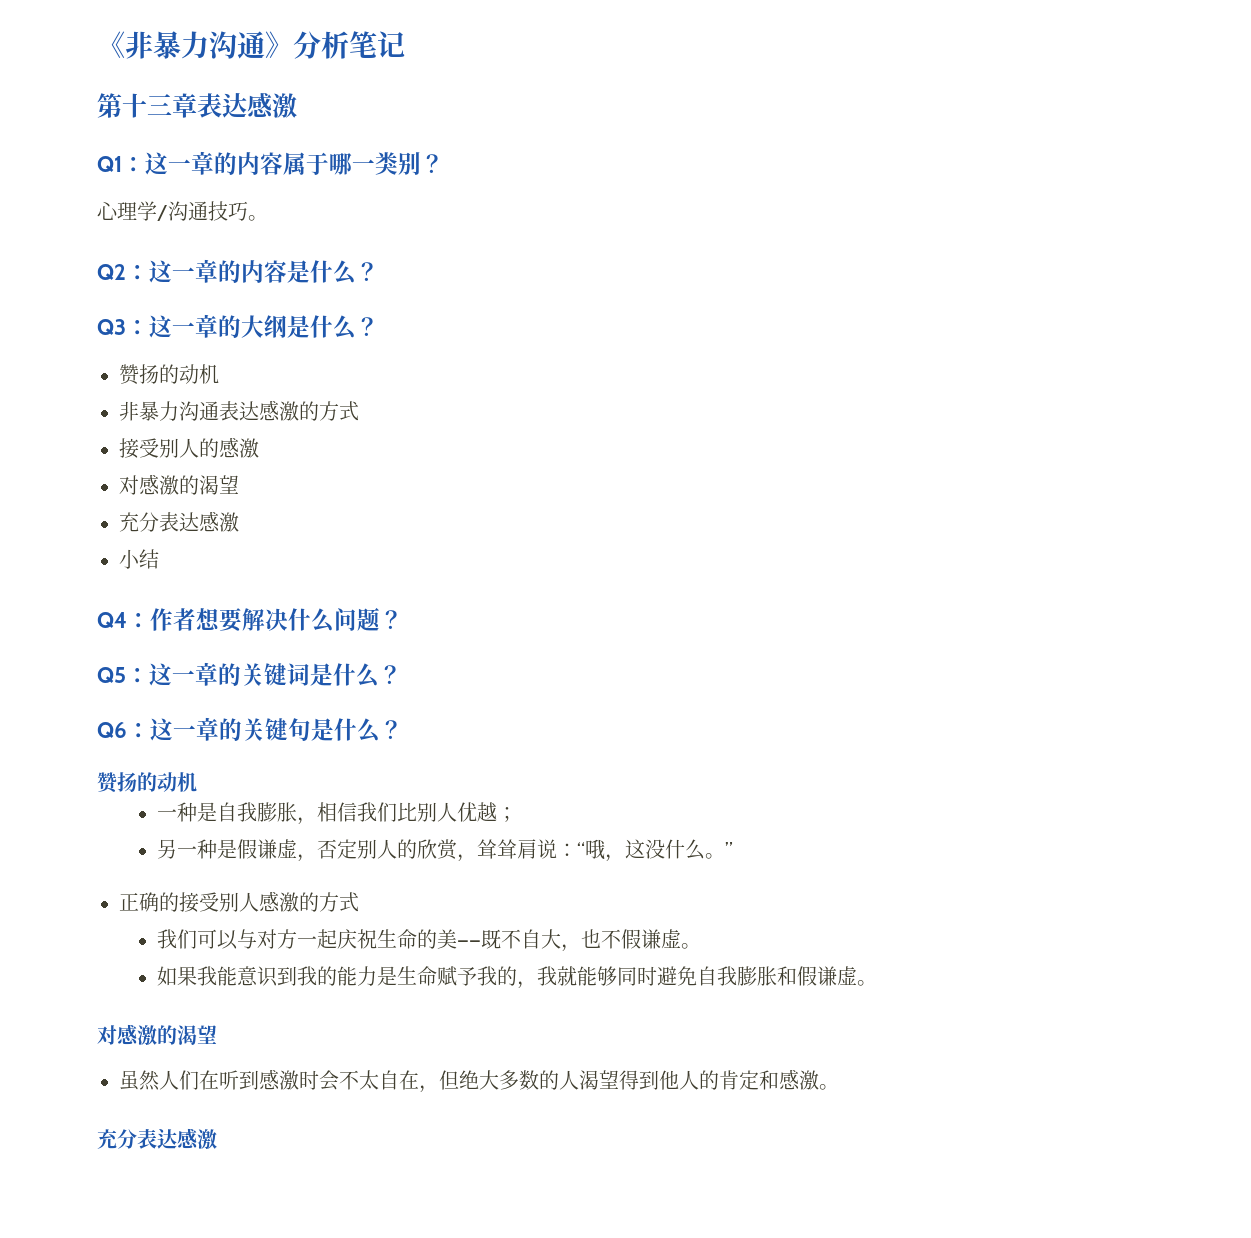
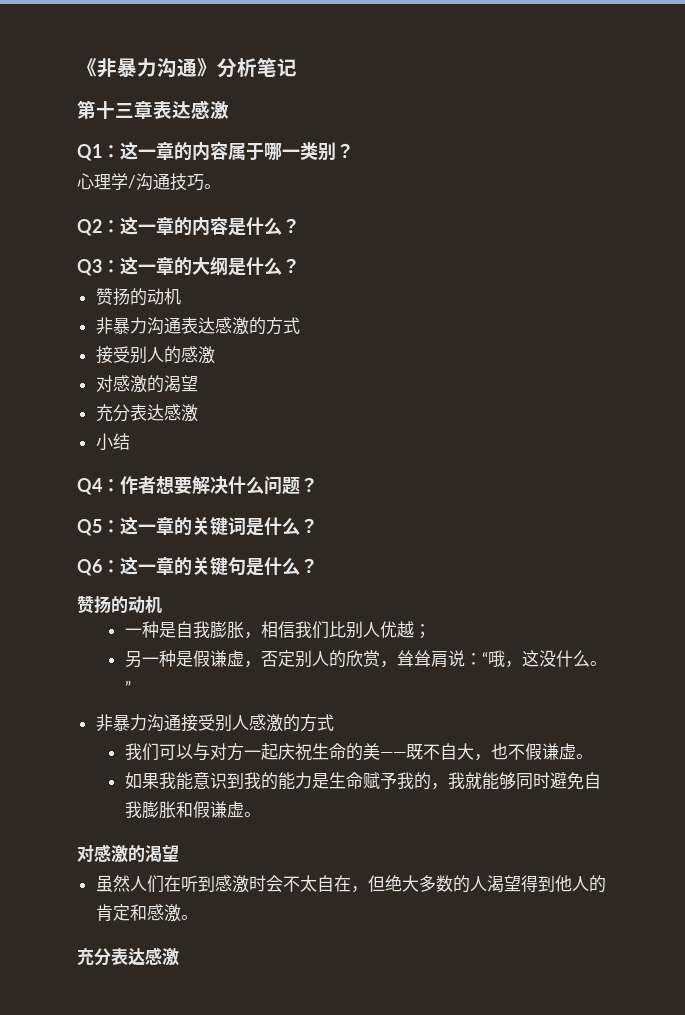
- 正确的接受别人感激的方式
+ 非暴力沟通接受别人感激的方式

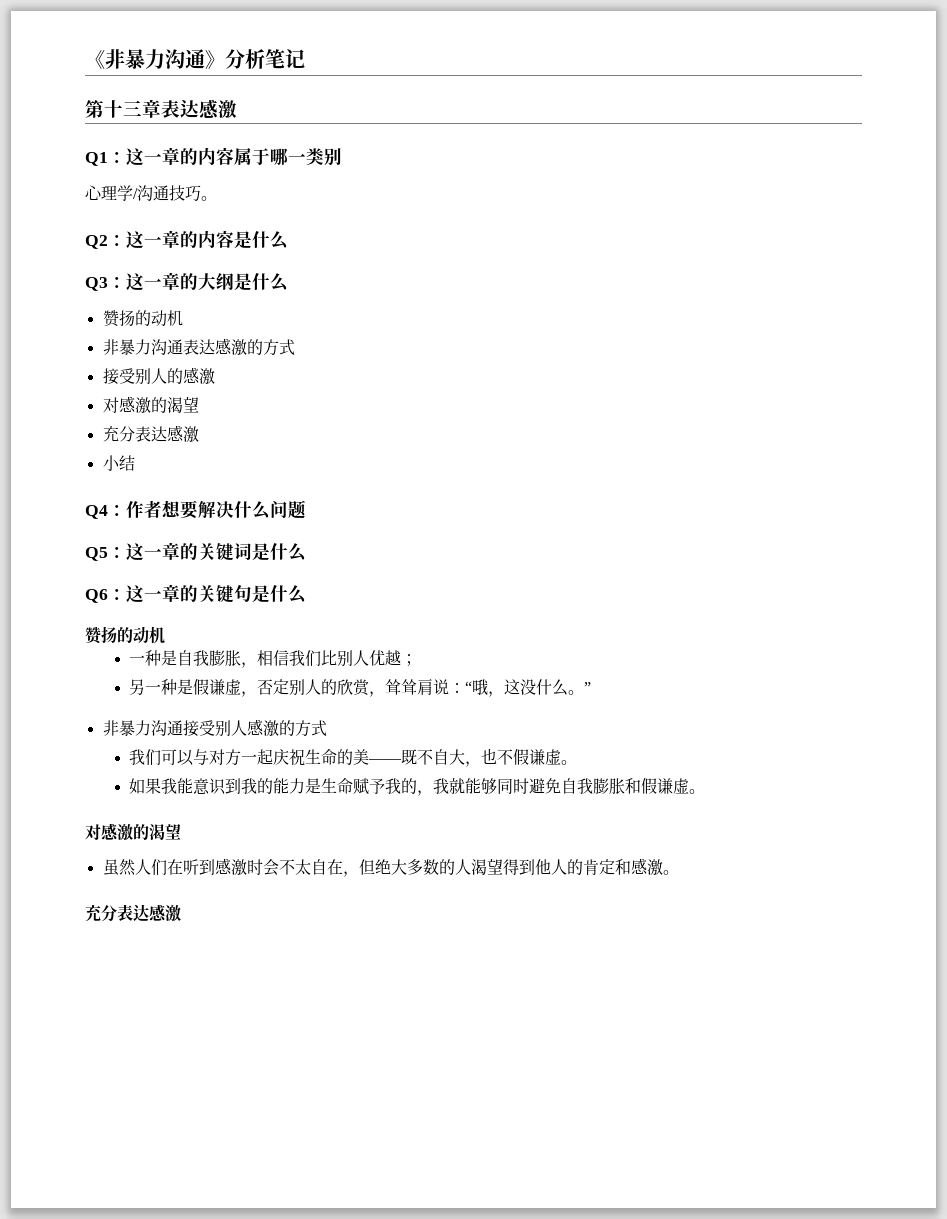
- Q1：这一章的内容属于哪一类别？
+ Q1：这一章的内容属于哪一类别
- Q2：这一章的内容是什么？
+ Q2：这一章的内容是什么
- Q3：这一章的大纲是什么？
+ Q3：这一章的大纲是什么
- Q4：作者想要解决什么问题？
+ Q4：作者想要解决什么问题
- Q5：这一章的关键词是什么？
+ Q5：这一章的关键词是什么
- Q6：这一章的关键句是什么？
+ Q6：这一章的关键句是什么

